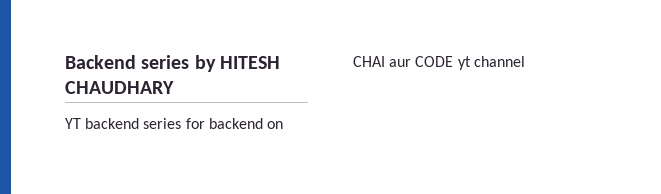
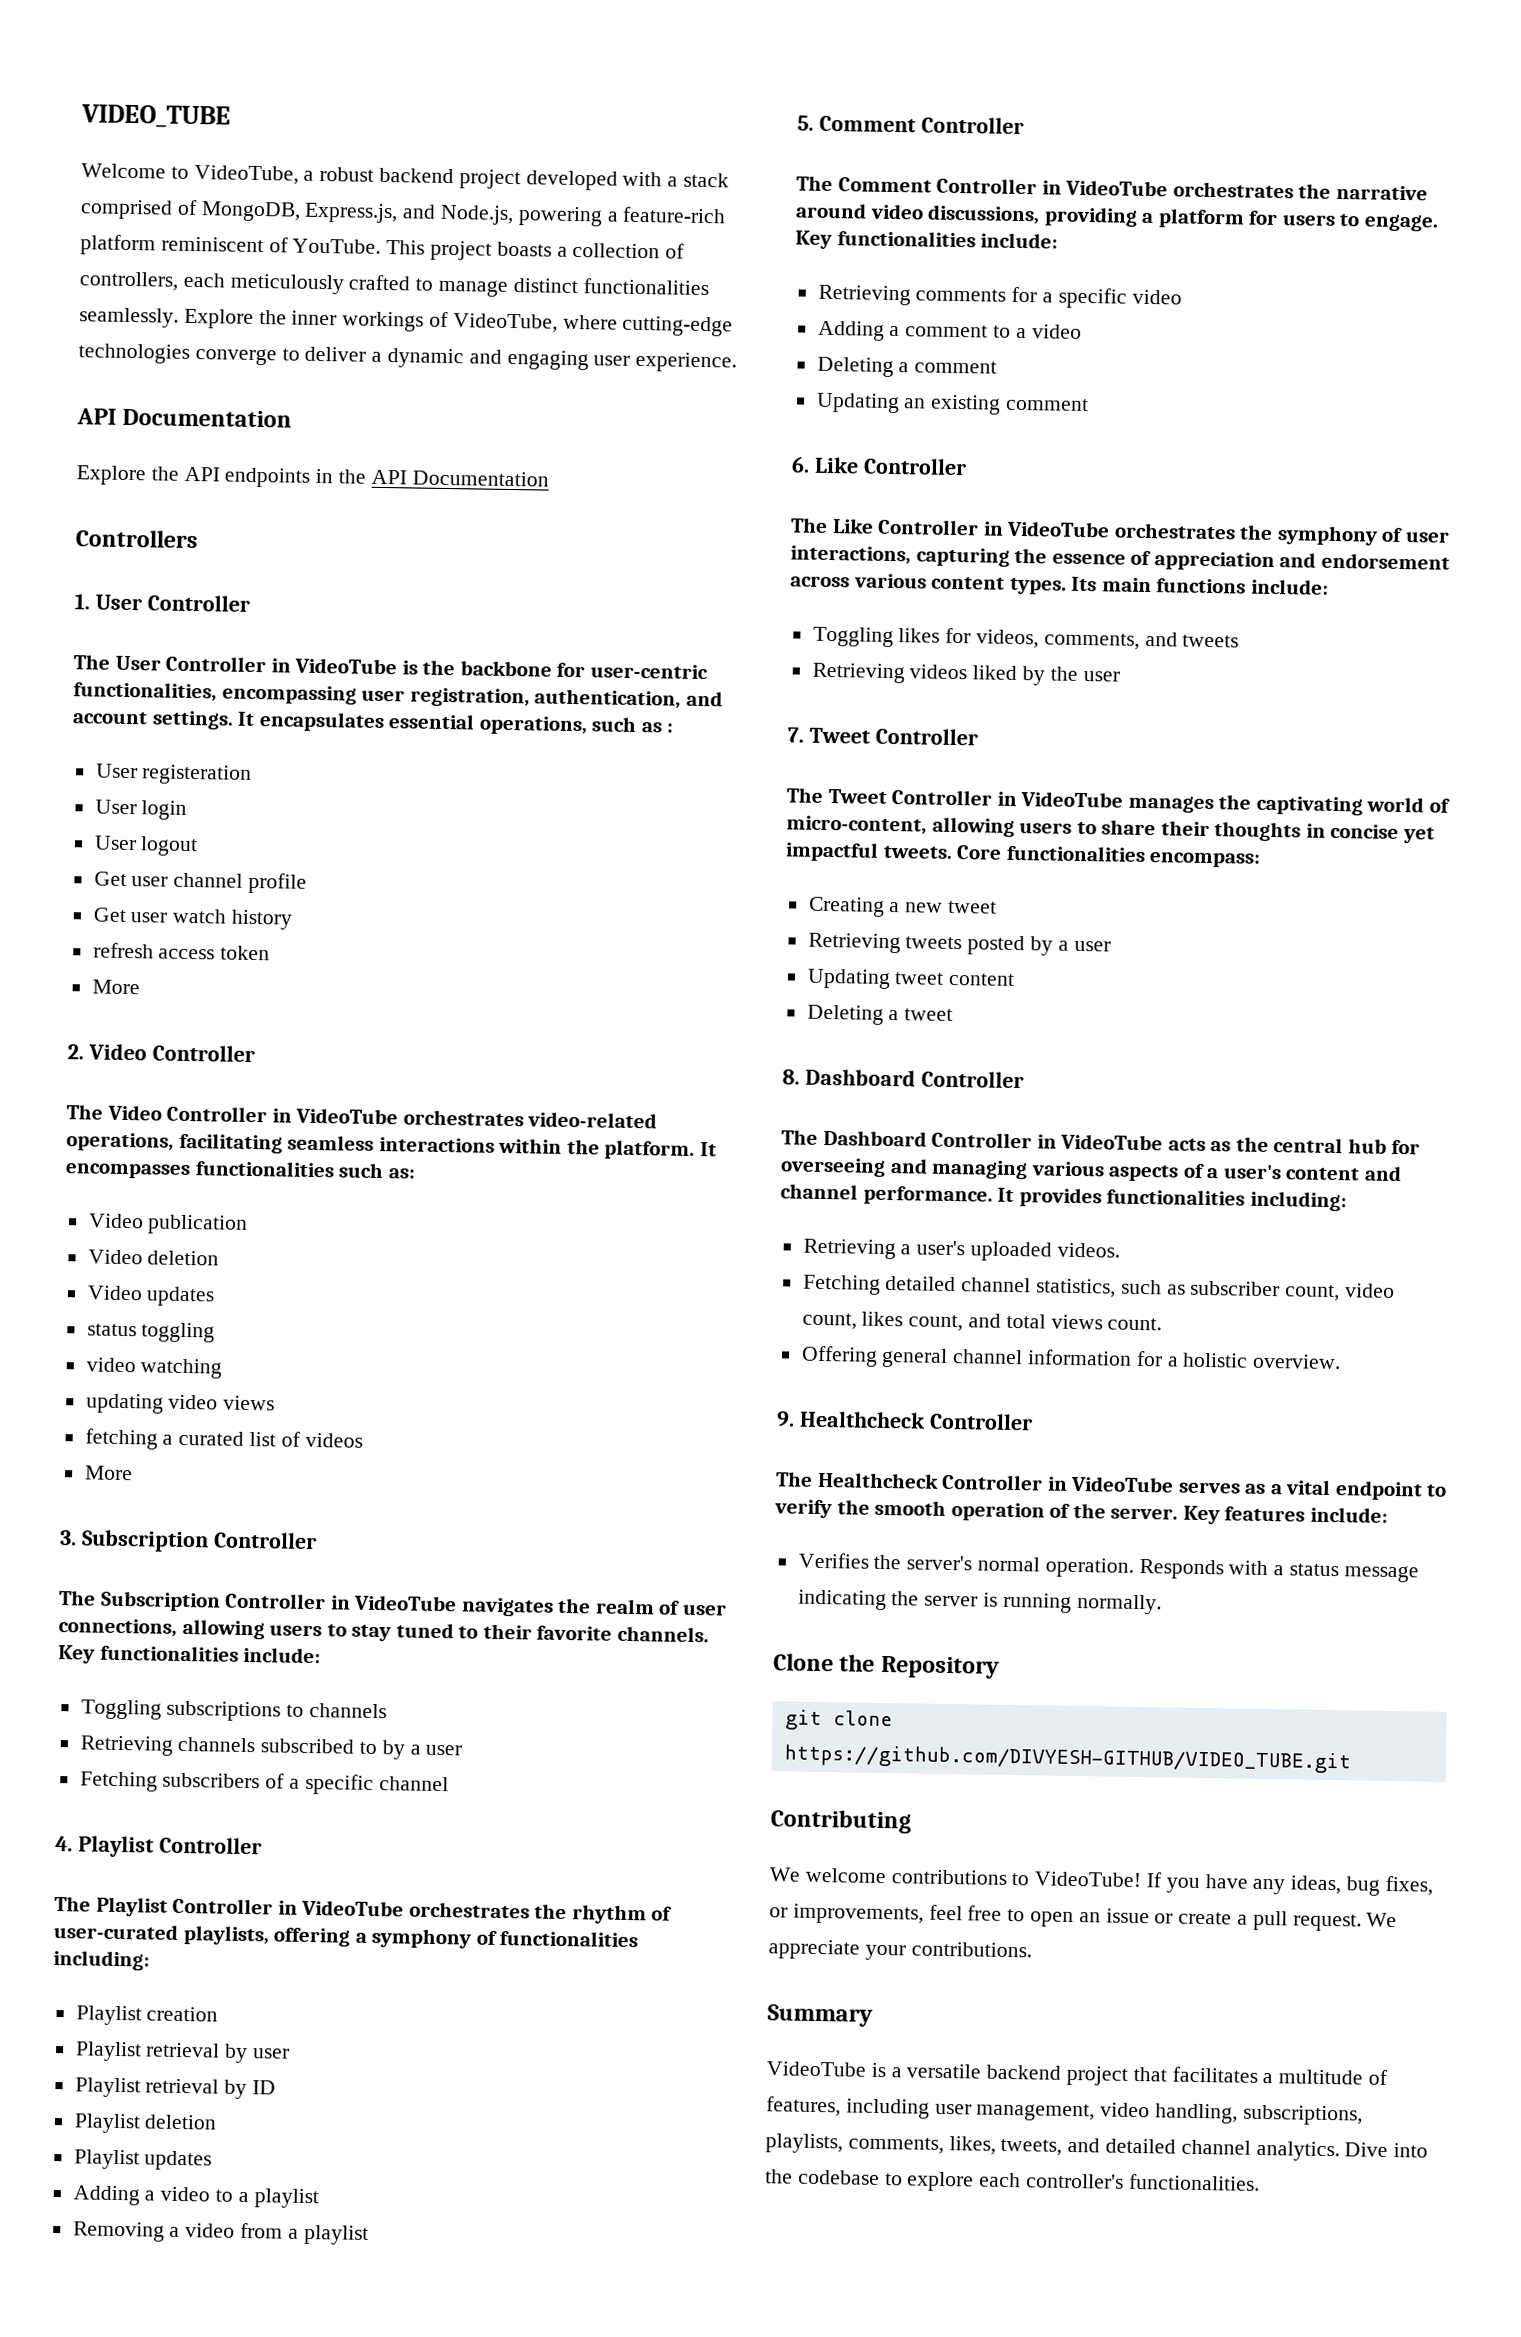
- Backend series by HITESH CHAUDHARY
- YT backend series for backend on CHAI aur CODE yt channel
+ VIDEO_TUBE
+ Welcome to VideoTube, a robust backend project developed with a stack comprised of MongoDB, Express.js, and Node.js, powering a feature-rich platform reminiscent of YouTube. This project boasts a collection of controllers, each meticulously crafted to manage distinct functionalities seamlessly. Explore the inner workings of VideoTube, where cutting-edge technologies converge to deliver a dynamic and engaging user experience.
+ API Documentation
+ Explore the API endpoints in the API Documentation
+ Controllers
+ 1. User Controller
+ The User Controller in VideoTube is the backbone for user-centric functionalities, encompassing user registration, authentication, and account settings. It encapsulates essential operations, such as :
+ User registeration
+ User login
+ User logout
+ Get user channel profile
+ Get user watch history
+ refresh access token
+ More
+ 2. Video Controller
+ The Video Controller in VideoTube orchestrates video-related operations, facilitating seamless interactions within the platform. It encompasses functionalities such as:
+ Video publication
+ Video deletion
+ Video updates
+ status toggling
+ video watching
+ updating video views
+ fetching a curated list of videos
+ More
+ 3. Subscription Controller
+ The Subscription Controller in VideoTube navigates the realm of user connections, allowing users to stay tuned to their favorite channels. Key functionalities include:
+ Toggling subscriptions to channels
+ Retrieving channels subscribed to by a user
+ Fetching subscribers of a specific channel
+ 4. Playlist Controller
+ The Playlist Controller in VideoTube orchestrates the rhythm of user-curated playlists, offering a symphony of functionalities including:
+ Playlist creation
+ Playlist retrieval by user
+ Playlist retrieval by ID
+ Playlist deletion
+ Playlist updates
+ Adding a video to a playlist
+ Removing a video from a playlist
+ 5. Comment Controller
+ The Comment Controller in VideoTube orchestrates the narrative around video discussions, providing a platform for users to engage. Key functionalities include:
+ Retrieving comments for a specific video
+ Adding a comment to a video
+ Deleting a comment
+ Updating an existing comment
+ 6. Like Controller
+ The Like Controller in VideoTube orchestrates the symphony of user interactions, capturing the essence of appreciation and endorsement across various content types. Its main functions include:
+ Toggling likes for videos, comments, and tweets
+ Retrieving videos liked by the user
+ 7. Tweet Controller
+ The Tweet Controller in VideoTube manages the captivating world of micro-content, allowing users to share their thoughts in concise yet impactful tweets. Core functionalities encompass:
+ Creating a new tweet
+ Retrieving tweets posted by a user
+ Updating tweet content
+ Deleting a tweet
+ 8. Dashboard Controller
+ The Dashboard Controller in VideoTube acts as the central hub for overseeing and managing various aspects of a user's content and channel performance. It provides functionalities including:
+ Retrieving a user's uploaded videos.
+ Fetching detailed channel statistics, such as subscriber count, video count, likes count, and total views count.
+ Offering general channel information for a holistic overview.
+ 9. Healthcheck Controller
+ The Healthcheck Controller in VideoTube serves as a vital endpoint to verify the smooth operation of the server. Key features include:
+ Verifies the server's normal operation. Responds with a status message indicating the server is running normally.
+ Clone the Repository
+ git clone https://github.com/DIVYESH-GITHUB/VIDEO_TUBE.git
+ Contributing
+ We welcome contributions to VideoTube! If you have any ideas, bug fixes, or improvements, feel free to open an issue or create a pull request. We appreciate your contributions.
+ Summary
+ VideoTube is a versatile backend project that facilitates a multitude of features, including user management, video handling, subscriptions, playlists, comments, likes, tweets, and detailed channel analytics. Dive into the codebase to explore each controller's functionalities.

